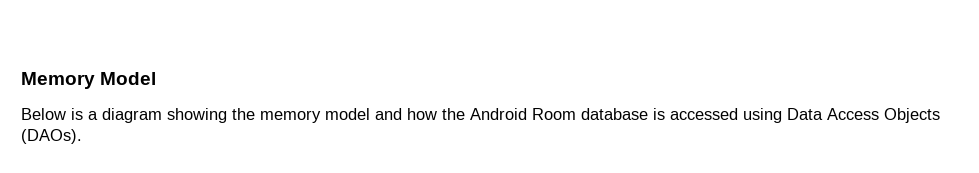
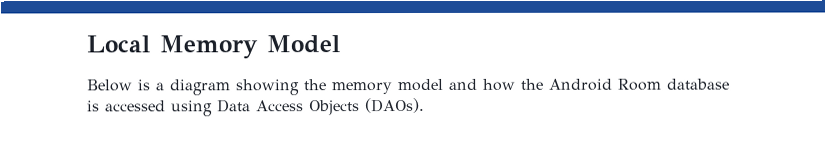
- Memory Model
+ Local Memory Model

